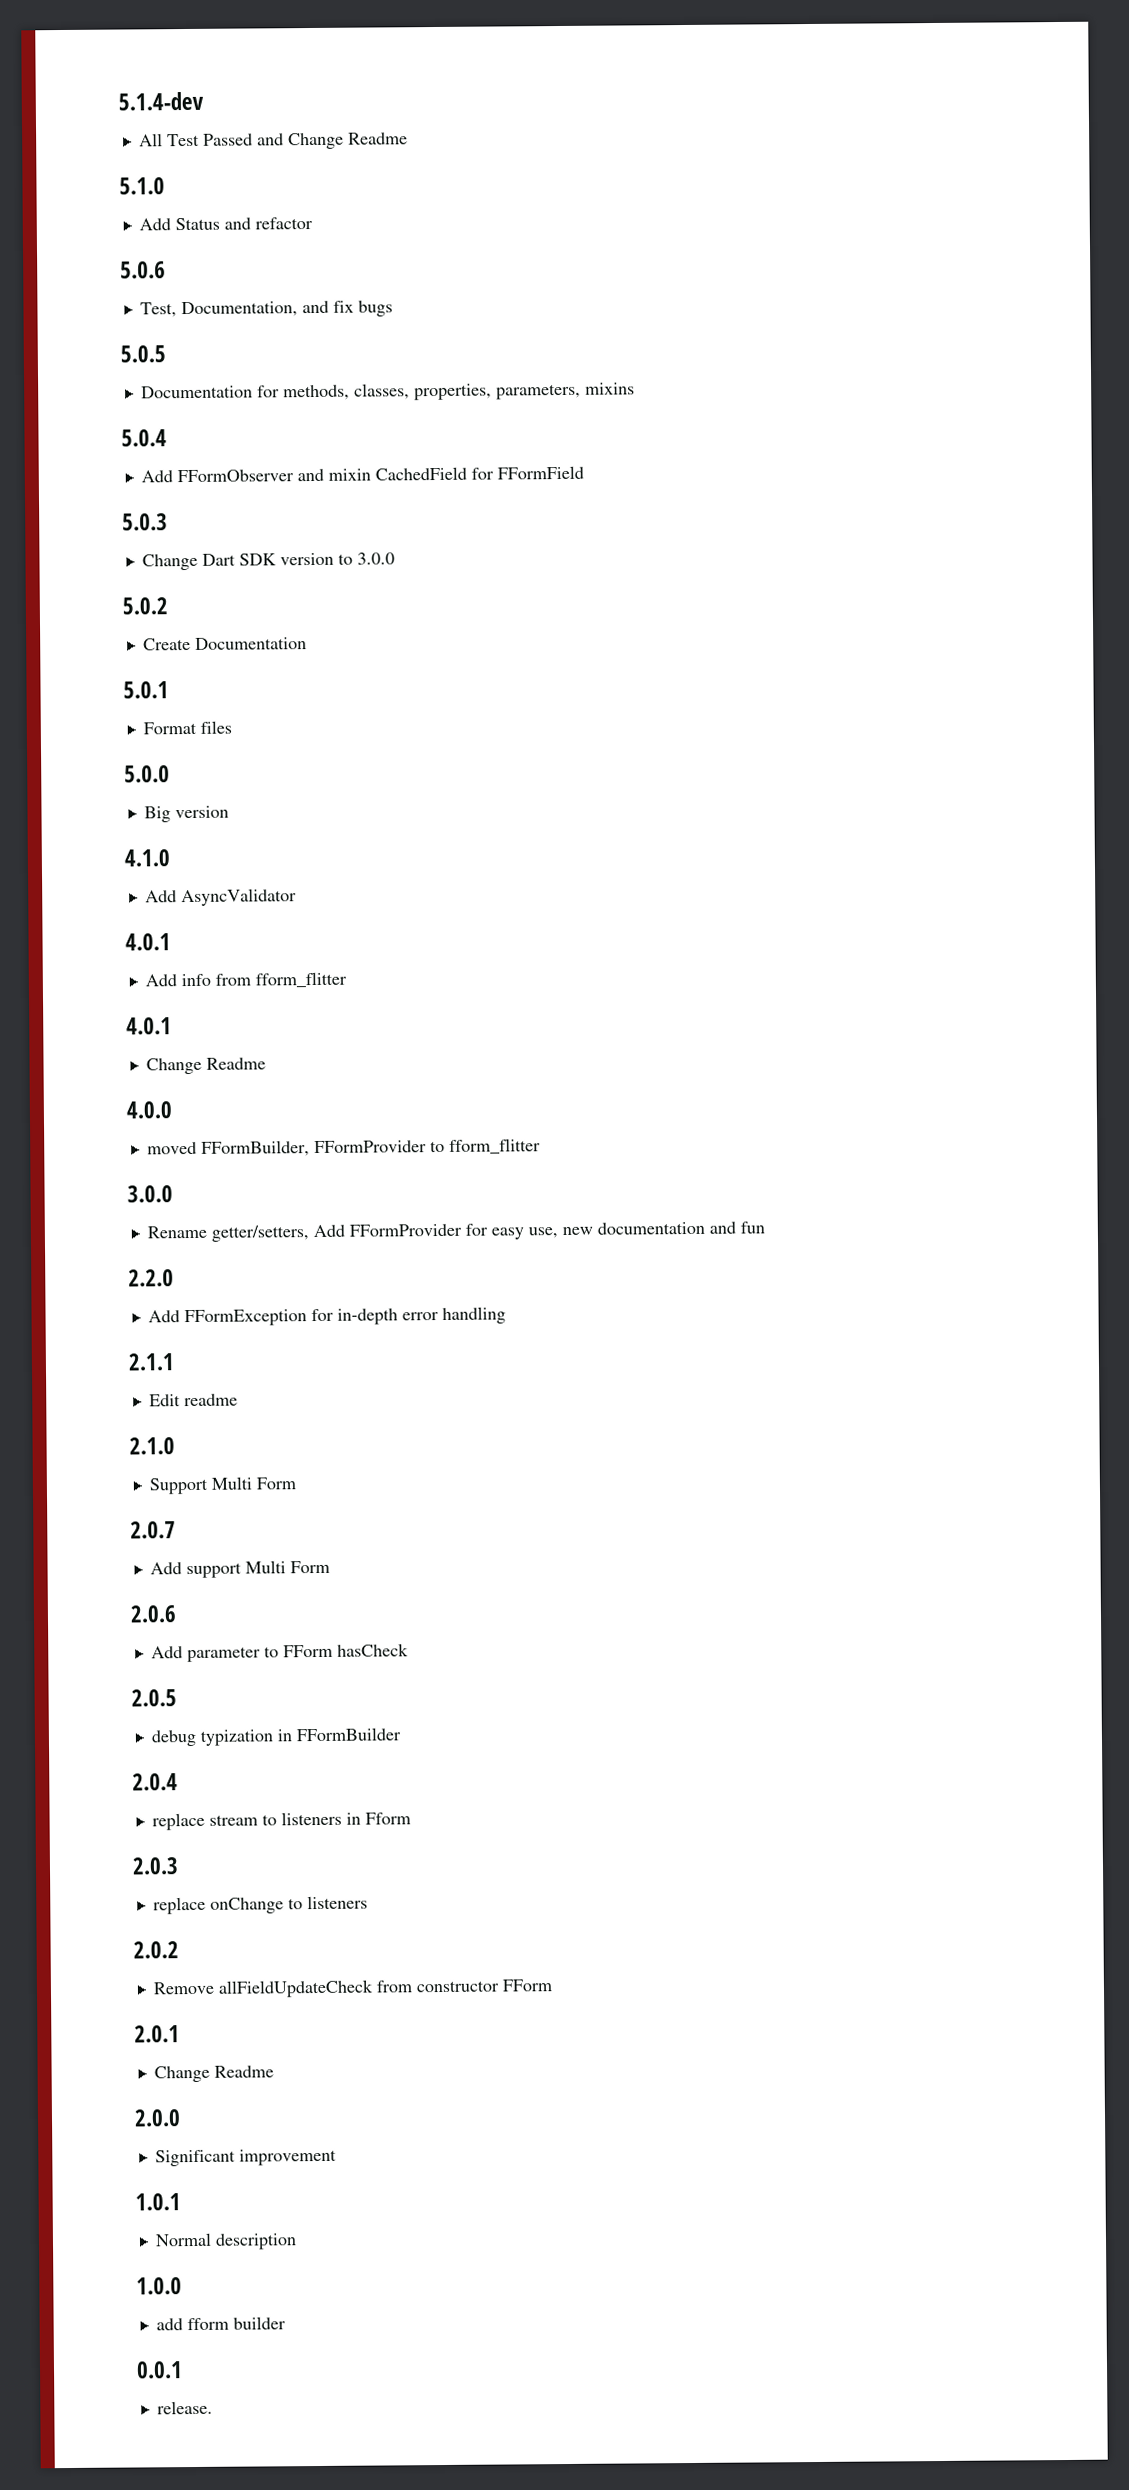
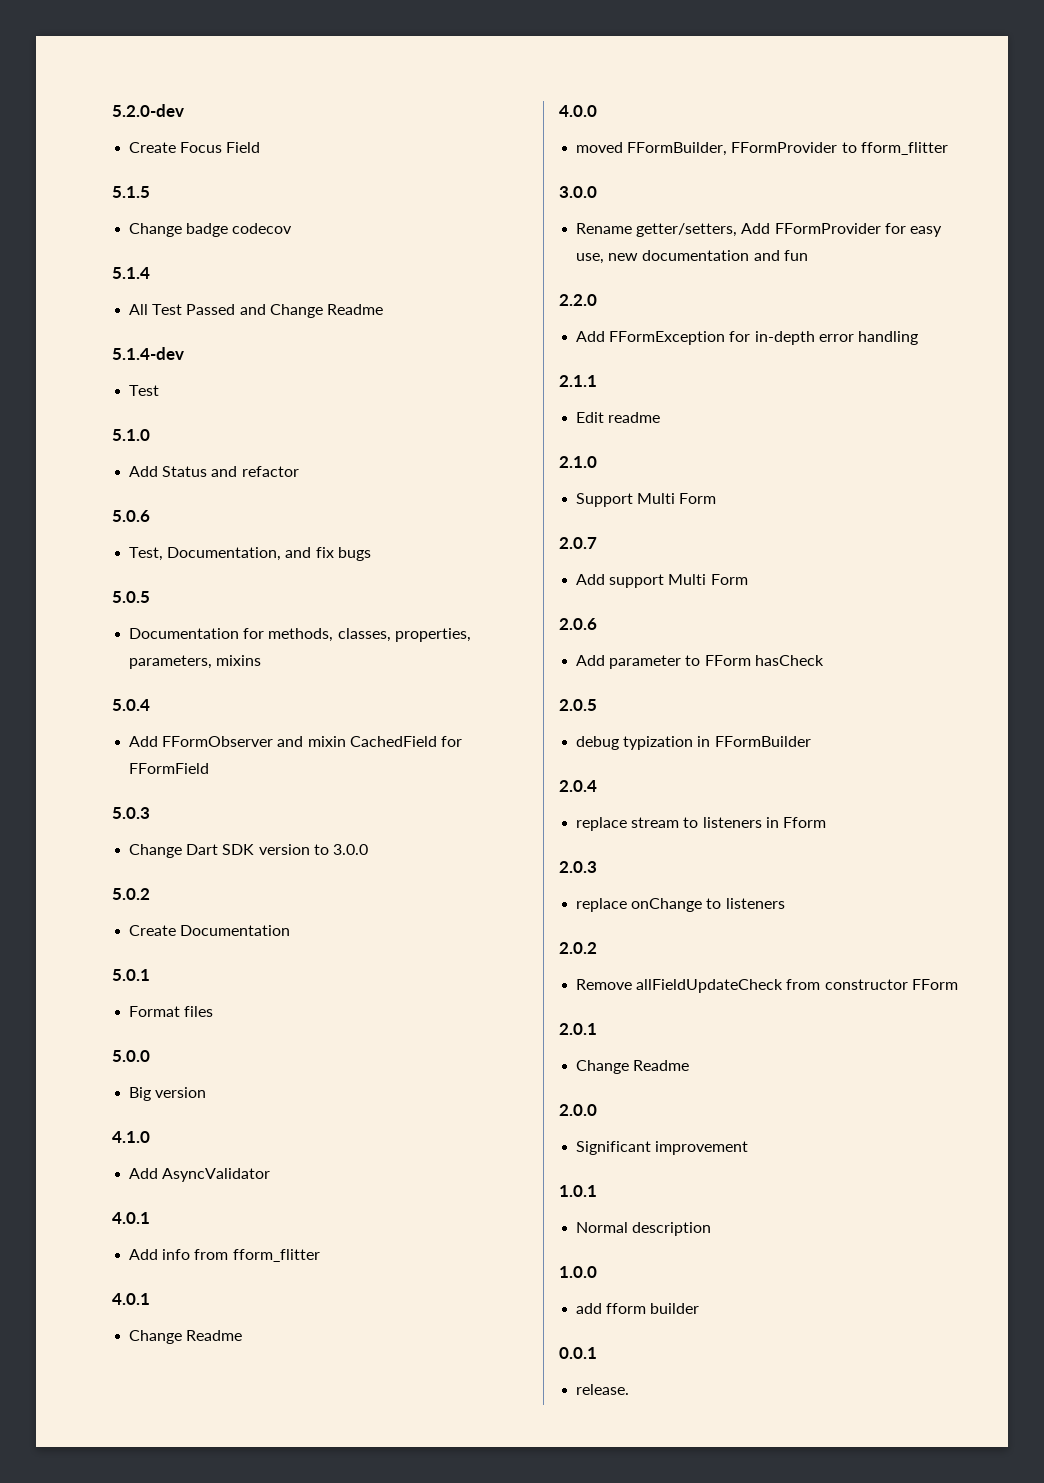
- 5.1.4-dev
+ 5.2.0-dev
+ Create Focus Field
+ 5.1.5
+ Change badge codecov
+ 5.1.4
+ 5.1.4-dev
+ Test

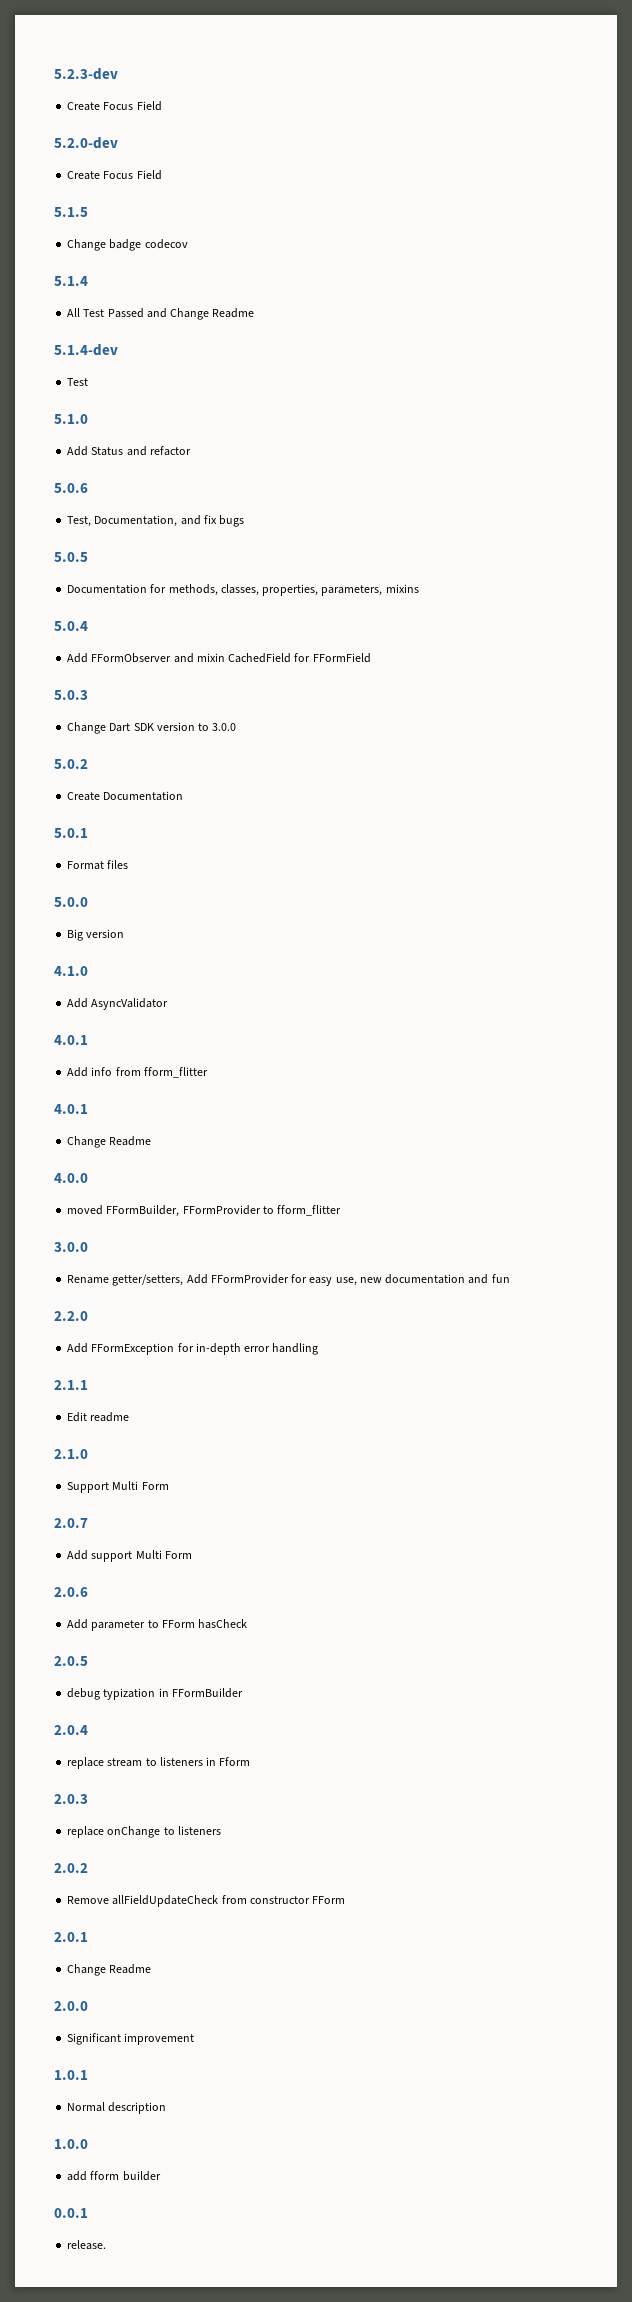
+ 5.2.3-dev
+ Create Focus Field

